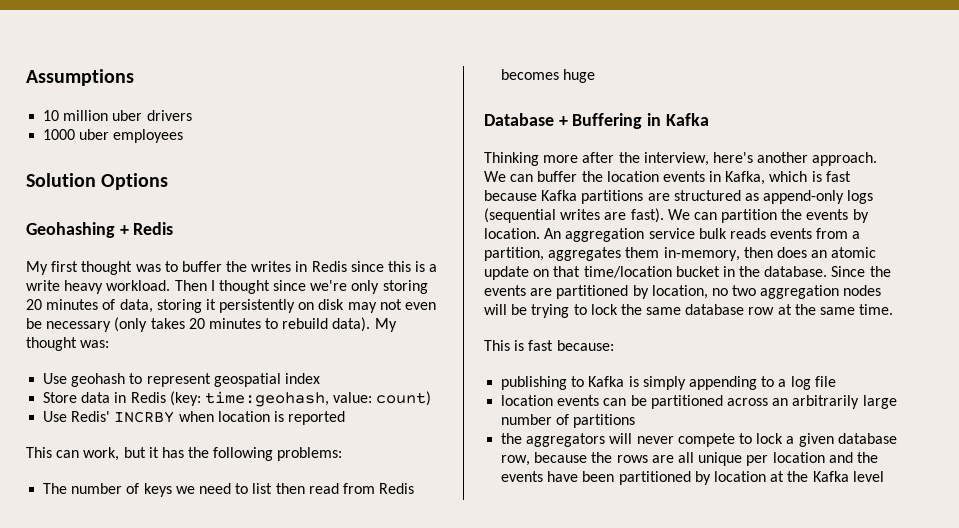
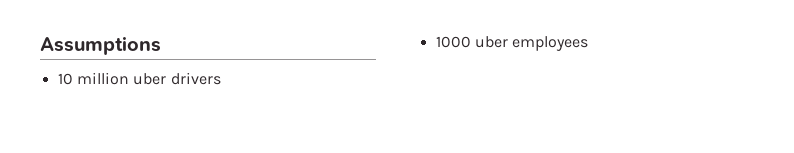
- Solution Options
- Geohashing + Redis
- My first thought was to buffer the writes in Redis since this is a write heavy workload. Then I thought since we're only storing 20 minutes of data, storing it persistently on disk may not even be necessary (only takes 20 minutes to rebuild data). My thought was:
- Use geohash to represent geospatial index
- Store data in Redis (key: time:geohash, value: count)
- Use Redis' INCRBY when location is reported
- This can work, but it has the following problems:
- The number of keys we need to list then read from Redis becomes huge
- Database + Buffering in Kafka
- Thinking more after the interview, here's another approach. We can buffer the location events in Kafka, which is fast because Kafka partitions are structured as append-only logs (sequential writes are fast). We can partition the events by location. An aggregation service bulk reads events from a partition, aggregates them in-memory, then does an atomic update on that time/location bucket in the database. Since the events are partitioned by location, no two aggregation nodes will be trying to lock the same database row at the same time.
- This is fast because:
- publishing to Kafka is simply appending to a log file
- location events can be partitioned across an arbitrarily large number of partitions
- the aggregators will never compete to lock a given database row, because the rows are all unique per location and the events have been partitioned by location at the Kafka level

